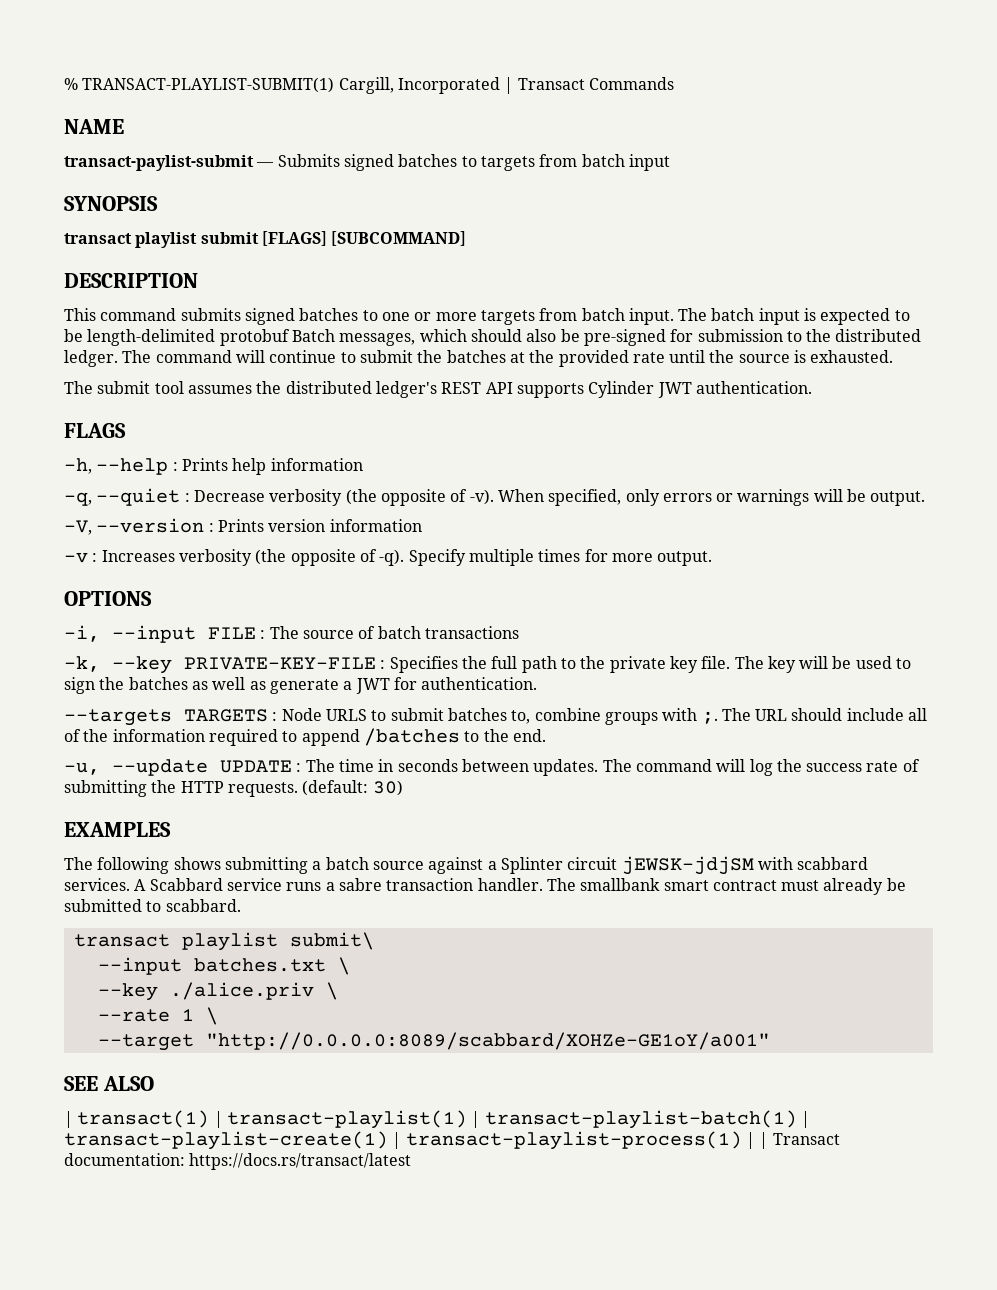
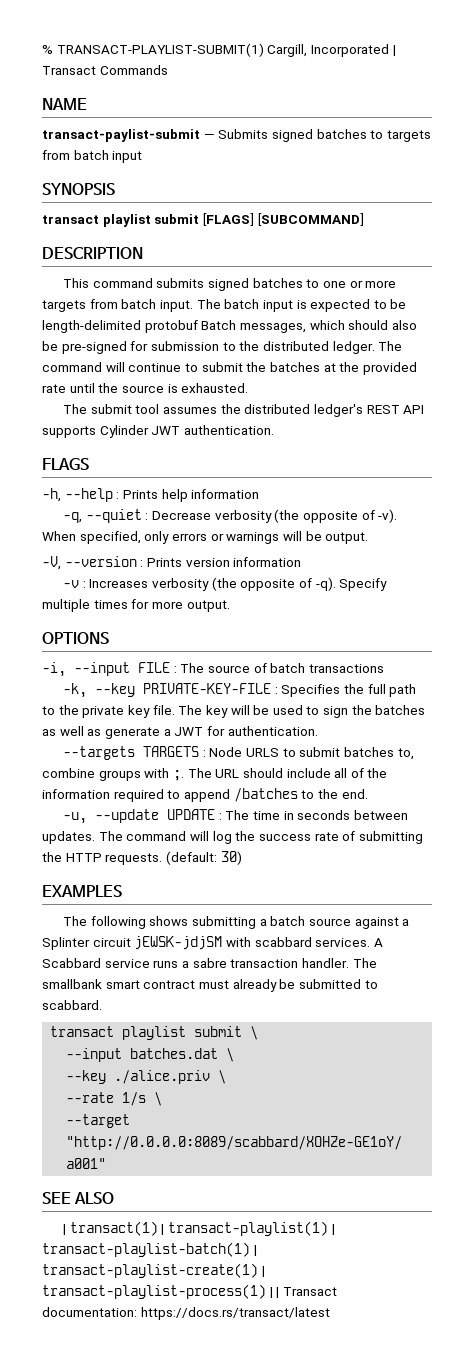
- transact playlist submit\
- --input batches.txt \
+ transact playlist submit \
+ --input batches.dat \
- --rate 1 \
+ --rate 1/s \

